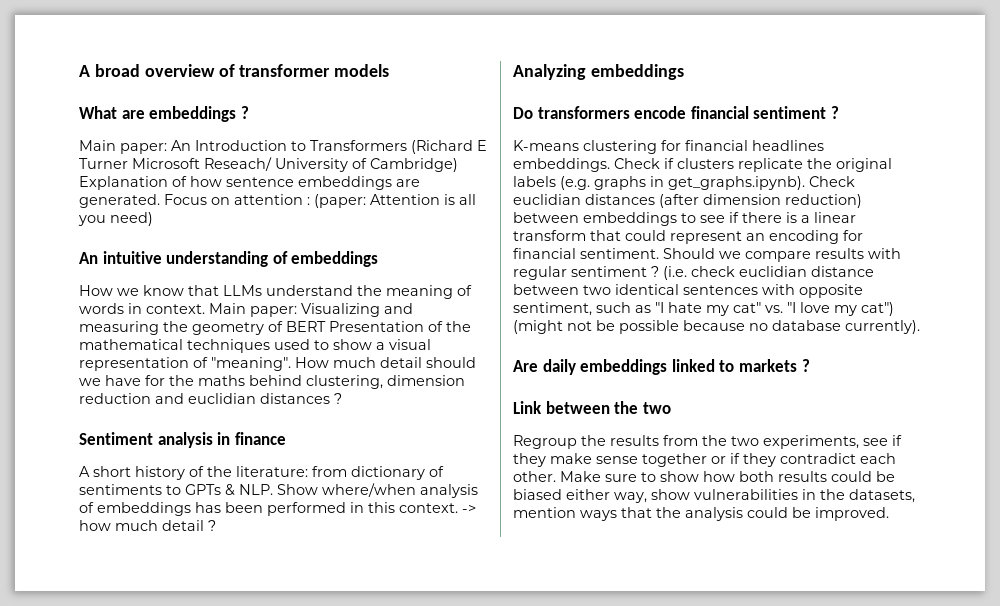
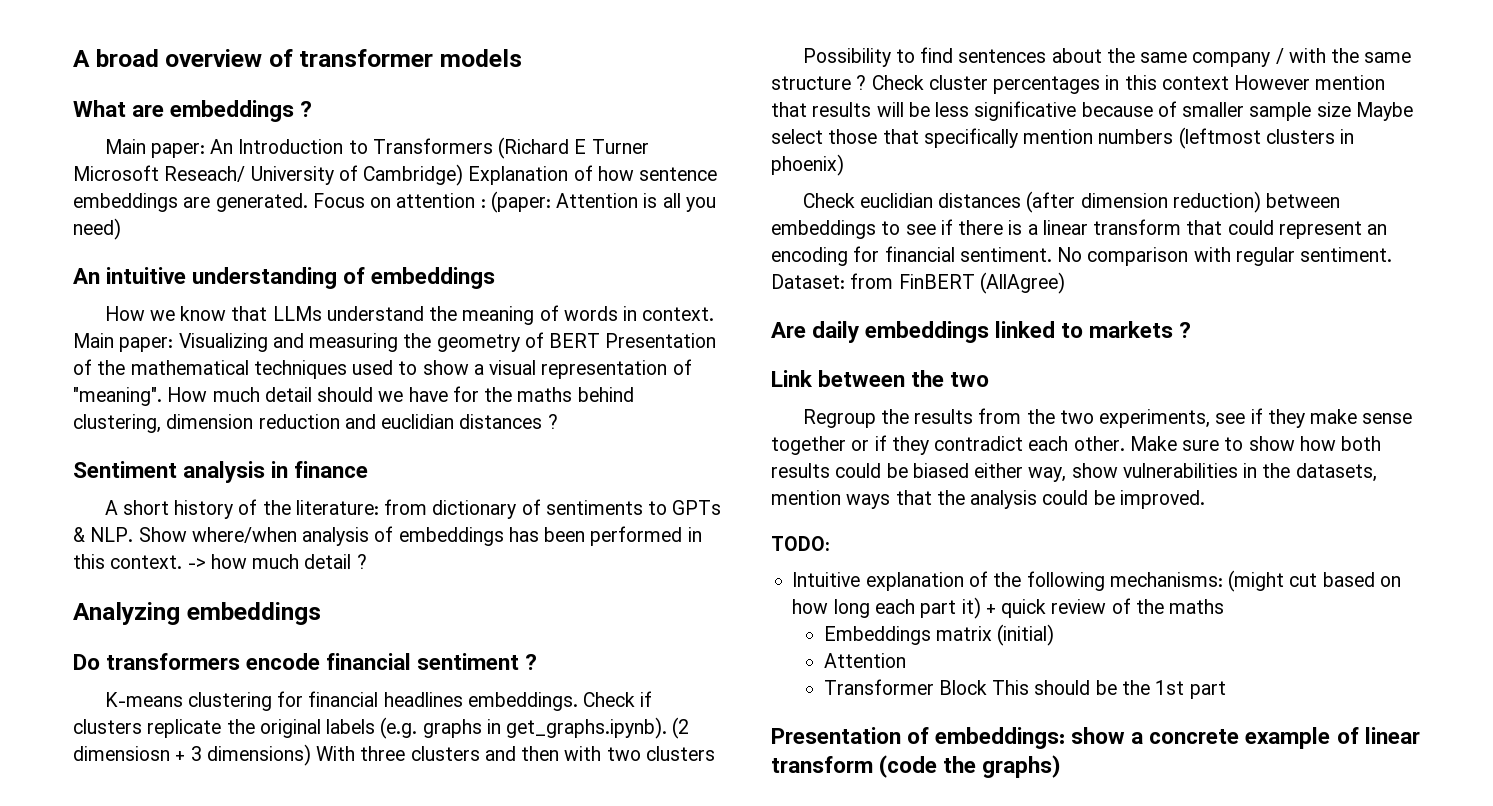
- Check if clusters replicate the original labels (e.g. graphs in get_graphs.ipynb). Check euclidian distances (after dimension reduction) between embeddings to see if there is a linear transform that could represent an encoding for financial sentiment.
+ Check if clusters replicate the original labels (e.g. graphs in get_graphs.ipynb). (2 dimensiosn + 3 dimensions) With three clusters and then with two clusters
+ Possibility to find sentences about the same company / with the same structure ? Check cluster percentages in this context However mention that results will be less significative because of smaller sample size Maybe select those that specifically mention numbers (leftmost clusters in phoenix)
+ Check euclidian distances (after dimension reduction) between embeddings to see if there is a linear transform that could represent an encoding for financial sentiment.
- Should we compare results with regular sentiment ? (i.e. check euclidian distance between two identical sentences with opposite sentiment, such as "I hate my cat" vs. "I love my cat") (might not be possible because no database currently).
+ No comparison with regular sentiment. Dataset: from FinBERT (AllAgree)
+ TODO:
+ Intuitive explanation of the following mechanisms: (might cut based on how long each part it) + quick review of the maths
+ Embeddings matrix (initial)
+ Attention
+ Transformer Block This should be the 1st part
+ Presentation of embeddings: show a concrete example of linear transform (code the graphs)

